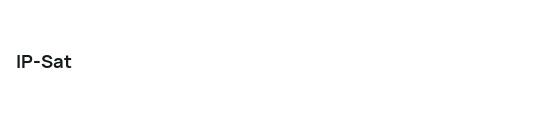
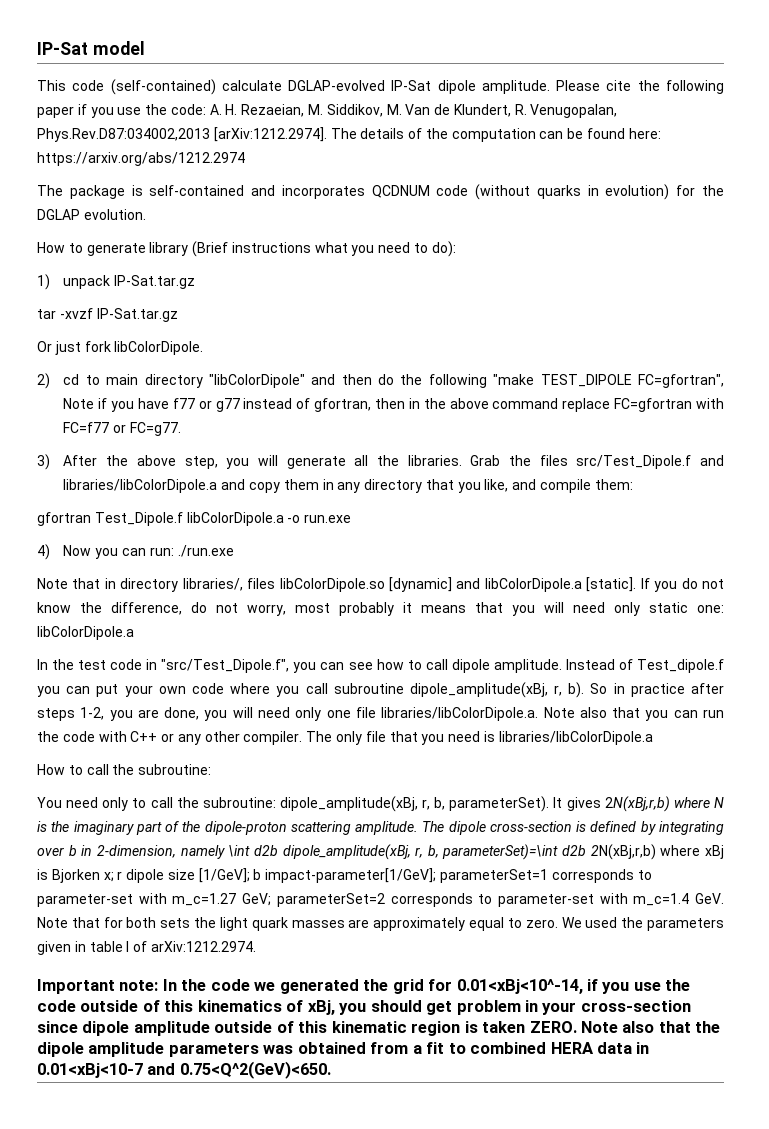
- IP-Sat
+ IP-Sat model
+ This code (self-contained) calculate DGLAP-evolved IP-Sat dipole amplitude. Please cite the following paper if you use the code: A. H. Rezaeian, M. Siddikov, M. Van de Klundert, R. Venugopalan, Phys.Rev.D87:034002,2013 [arXiv:1212.2974]. The details of the computation can be found here: https://arxiv.org/abs/1212.2974
+ The package is self-contained and incorporates QCDNUM code (without quarks in evolution) for the DGLAP evolution.
+ How to generate library (Brief instructions what you need to do):
+ 1) unpack IP-Sat.tar.gz
+ tar -xvzf IP-Sat.tar.gz
+ Or just fork libColorDipole.
+ 2) cd to main directory "libColorDipole" and then do the following "make TEST_DIPOLE FC=gfortran", Note if you have f77 or g77 instead of gfortran, then in the above command replace FC=gfortran with FC=f77 or FC=g77.
+ 3) After the above step, you will generate all the libraries. Grab the files src/Test_Dipole.f and libraries/libColorDipole.a and copy them in any directory that you like, and compile them:
+ gfortran Test_Dipole.f libColorDipole.a -o run.exe
+ 4) Now you can run: ./run.exe
+ Note that in directory libraries/, files libColorDipole.so [dynamic] and libColorDipole.a [static]. If you do not know the difference, do not worry, most probably it means that you will need only static one: libColorDipole.a
+ In the test code in "src/Test_Dipole.f", you can see how to call dipole amplitude. Instead of Test_dipole.f you can put your own code where you call subroutine dipole_amplitude(xBj, r, b). So in practice after steps 1-2, you are done, you will need only one file libraries/libColorDipole.a. Note also that you can run the code with C++ or any other compiler. The only file that you need is libraries/libColorDipole.a
+ How to call the subroutine:
+ You need only to call the subroutine: dipole_amplitude(xBj, r, b, parameterSet). It gives 2N(xBj,r,b) where N is the imaginary part of the dipole-proton scattering amplitude. The dipole cross-section is defined by integrating over b in 2-dimension, namely \int d2b dipole_amplitude(xBj, r, b, parameterSet)=\int d2b 2N(xBj,r,b) where xBj is Bjorken x; r dipole size [1/GeV]; b impact-parameter[1/GeV]; parameterSet=1 corresponds to parameter-set with m_c=1.27 GeV; parameterSet=2 corresponds to parameter-set with m_c=1.4 GeV. Note that for both sets the light quark masses are approximately equal to zero. We used the parameters given in table I of arXiv:1212.2974.
+ Important note: In the code we generated the grid for 0.01<xBj<10^-14, if you use the code outside of this kinematics of xBj, you should get problem in your cross-section since dipole amplitude outside of this kinematic region is taken ZERO. Note also that the dipole amplitude parameters was obtained from a fit to combined HERA data in 0.01<xBj<10-7 and 0.75<Q^2(GeV)<650.

